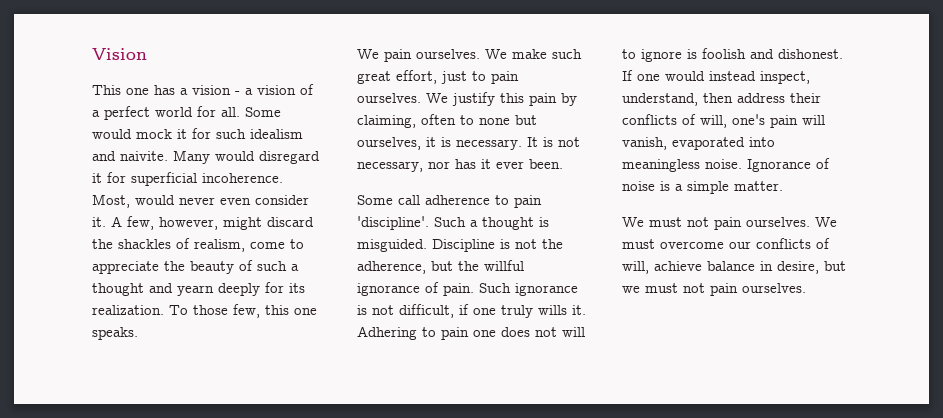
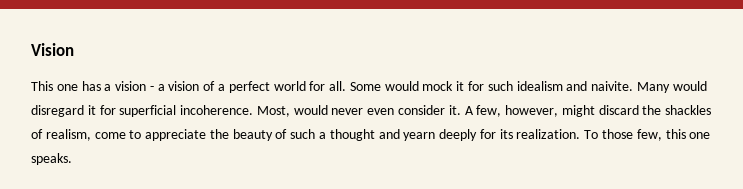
- We pain ourselves. We make such great effort, just to pain ourselves. We justify this pain by claiming, often to none but ourselves, it is necessary. It is not necessary, nor has it ever been.
- Some call adherence to pain 'discipline'. Such a thought is misguided. Discipline is not the adherence, but the willful ignorance of pain. Such ignorance is not difficult, if one truly wills it. Adhering to pain one does not will to ignore is foolish and dishonest. If one would instead inspect, understand, then address their conflicts of will, one's pain will vanish, evaporated into meaningless noise. Ignorance of noise is a simple matter.
- We must not pain ourselves. We must overcome our conflicts of will, achieve balance in desire, but we must not pain ourselves.

